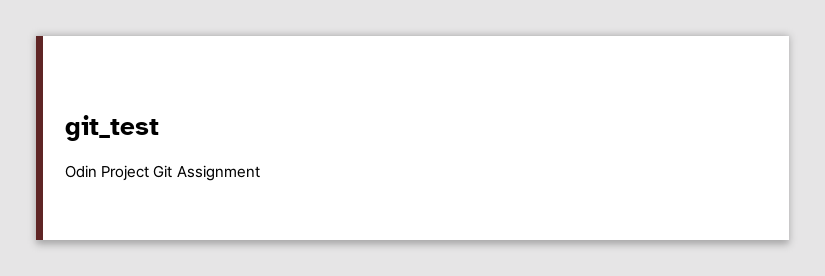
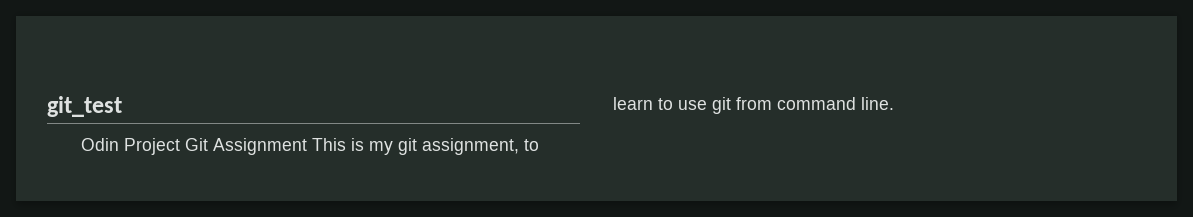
- Odin Project Git Assignment
+ Odin Project Git Assignment This is my git assignment, to learn to use git from command line.

